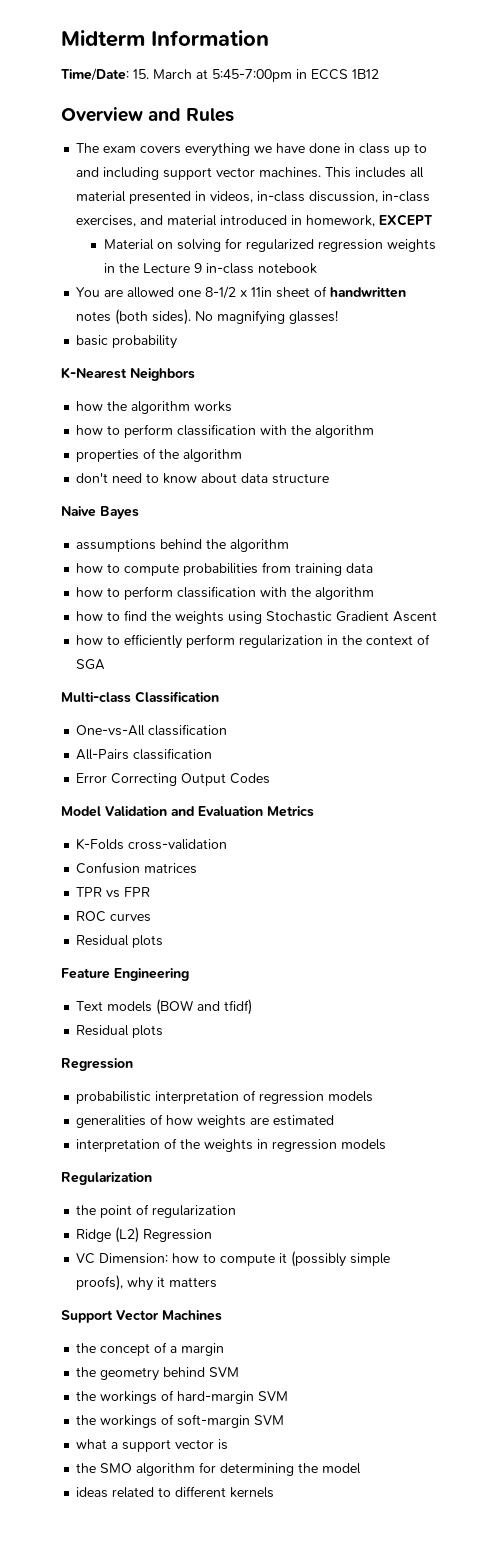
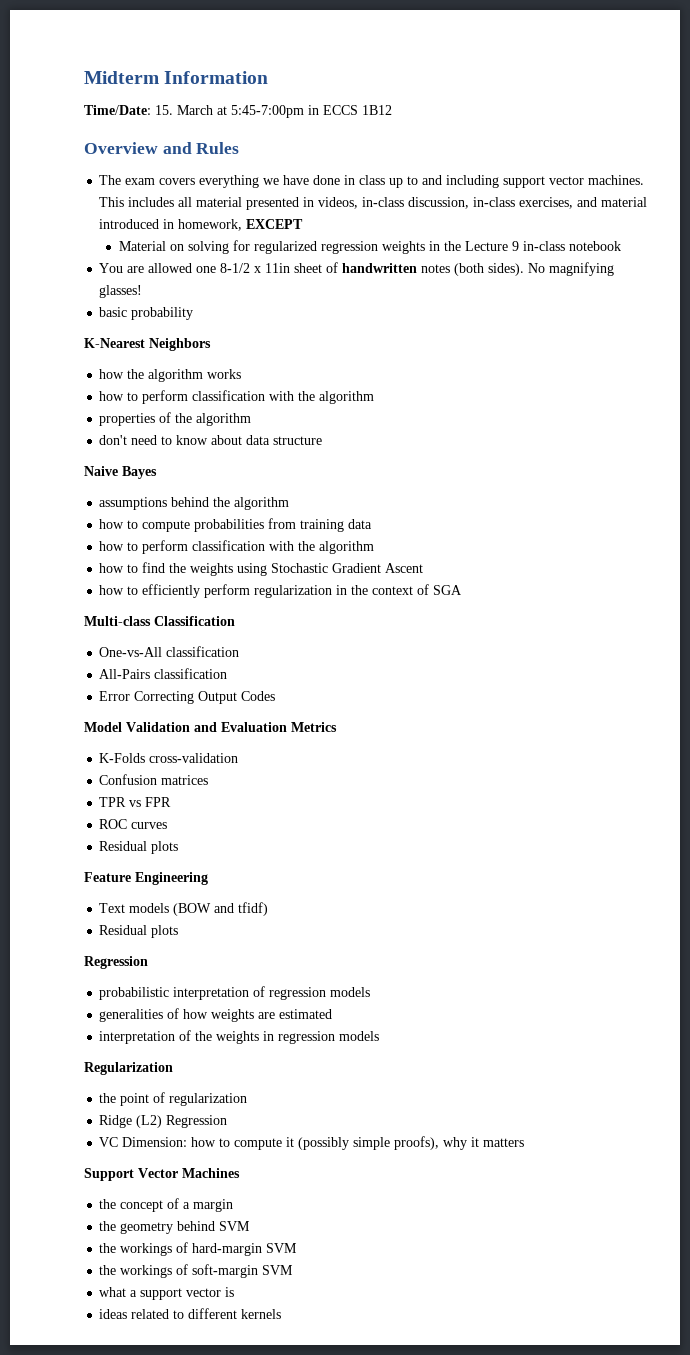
- the SMO algorithm for determining the model

